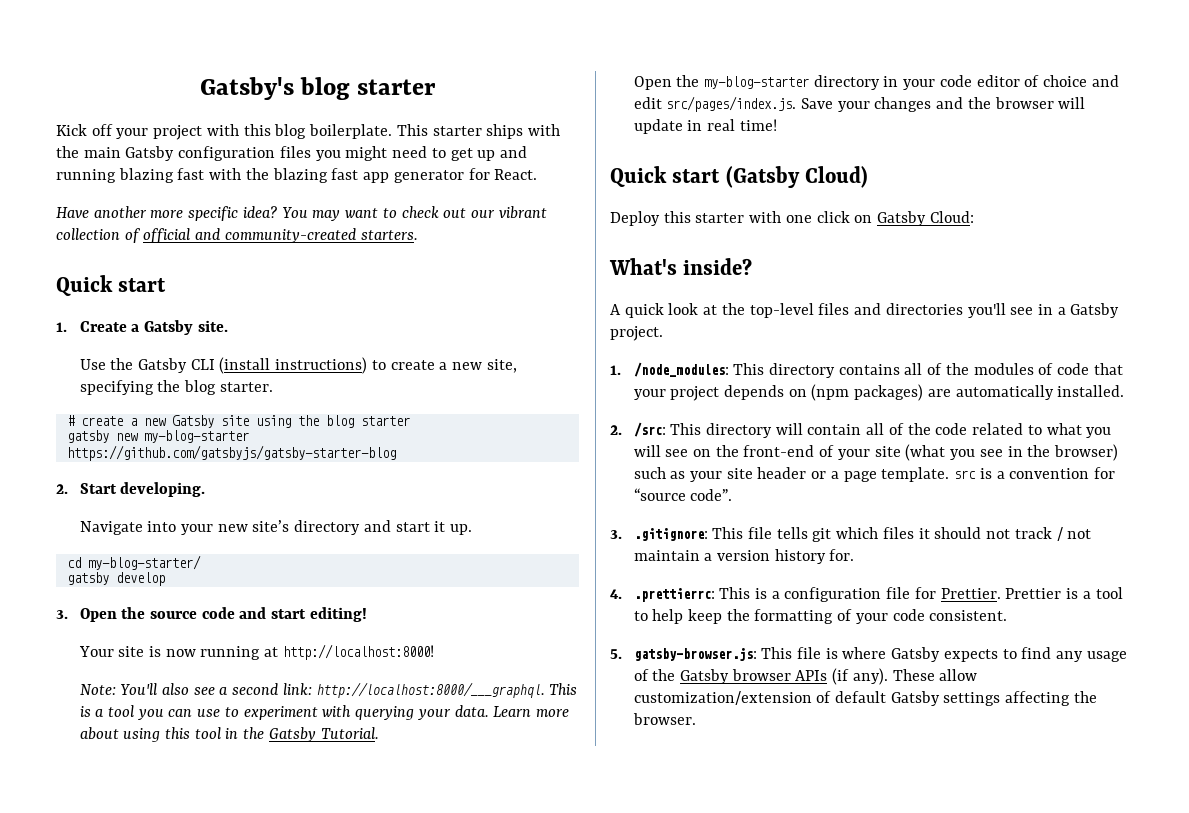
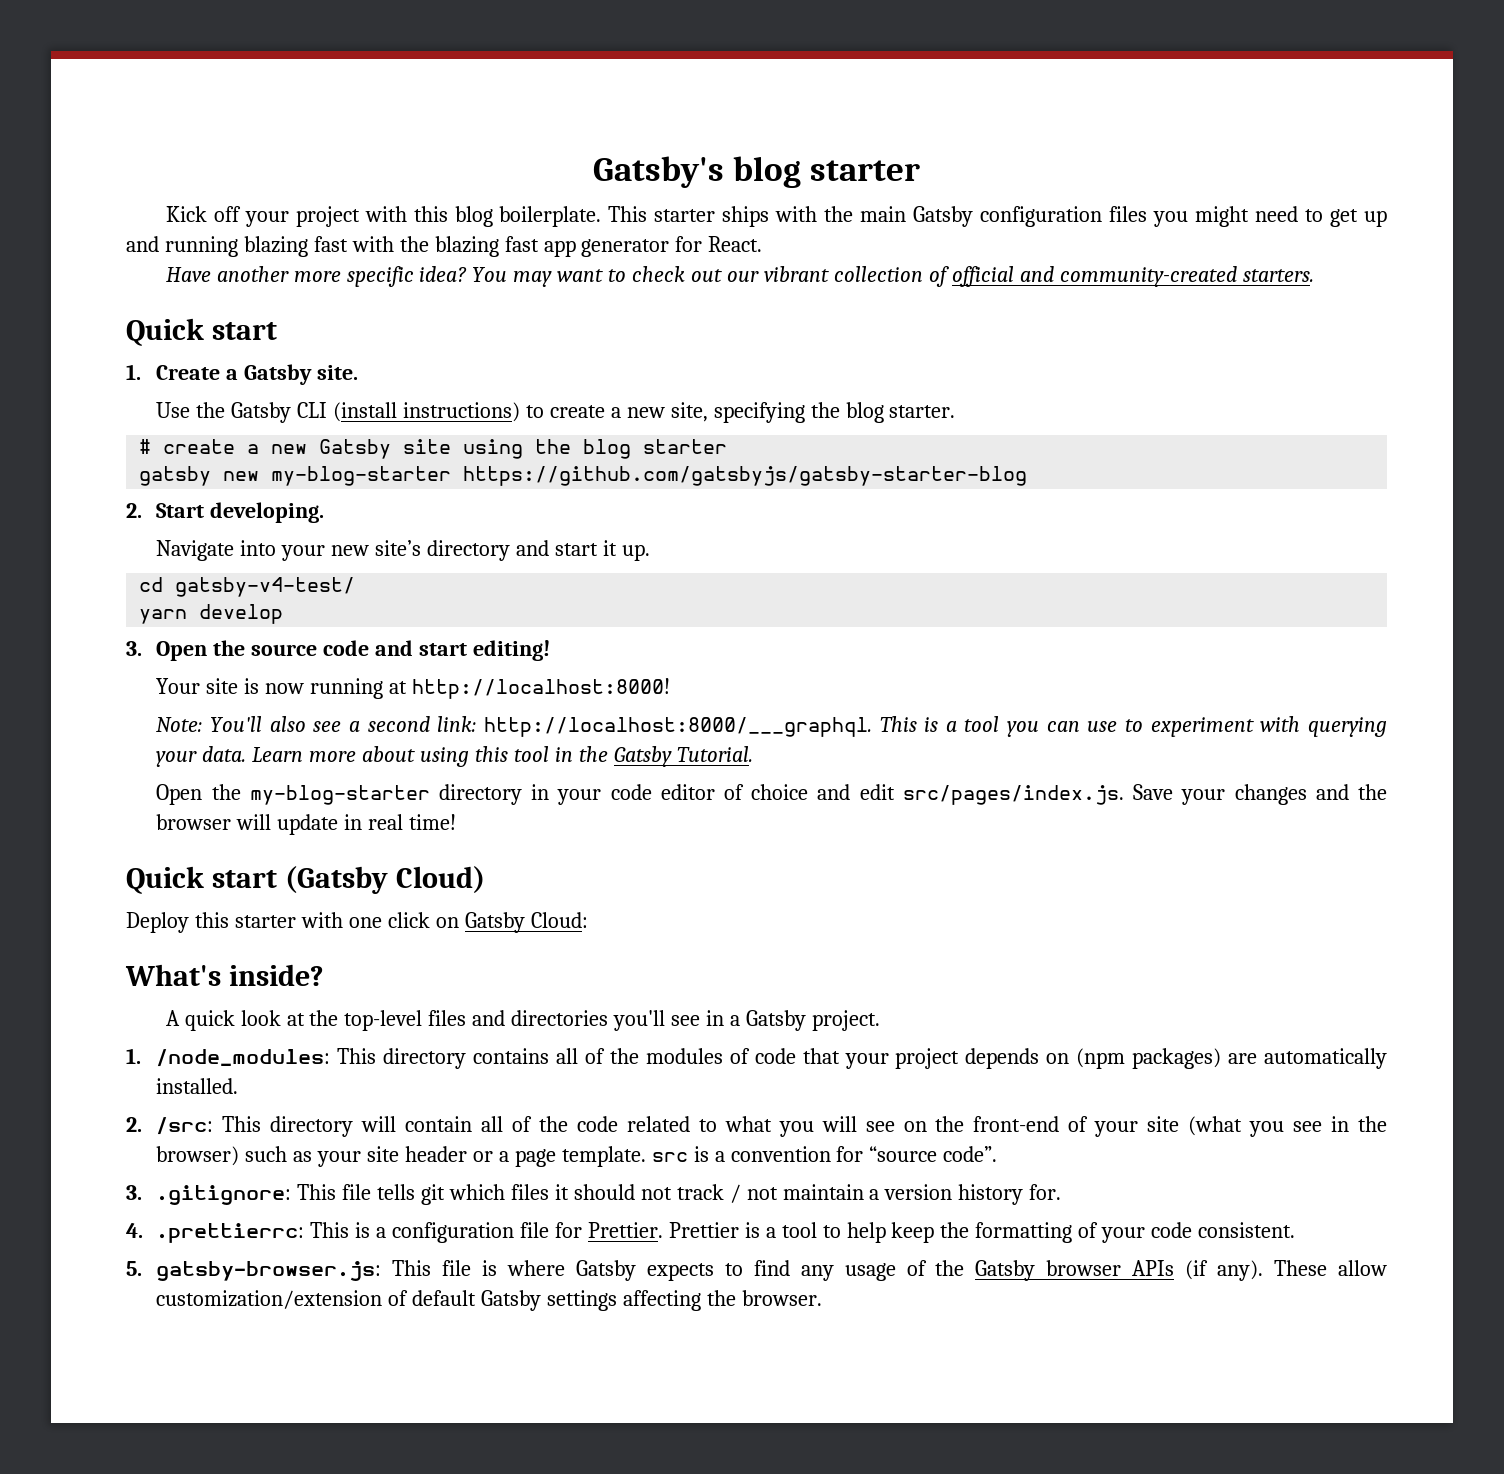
- cd my-blog-starter/
- gatsby develop
+ cd gatsby-v4-test/
+ yarn develop

